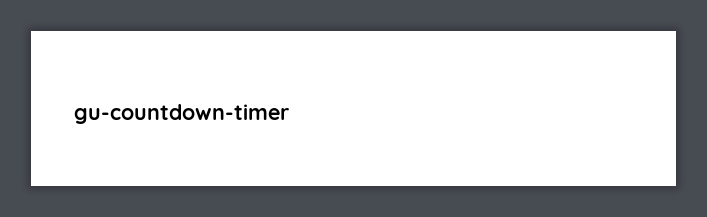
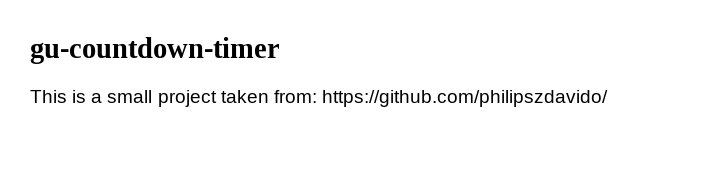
+ This is a small project taken from: https://github.com/philipszdavido/

